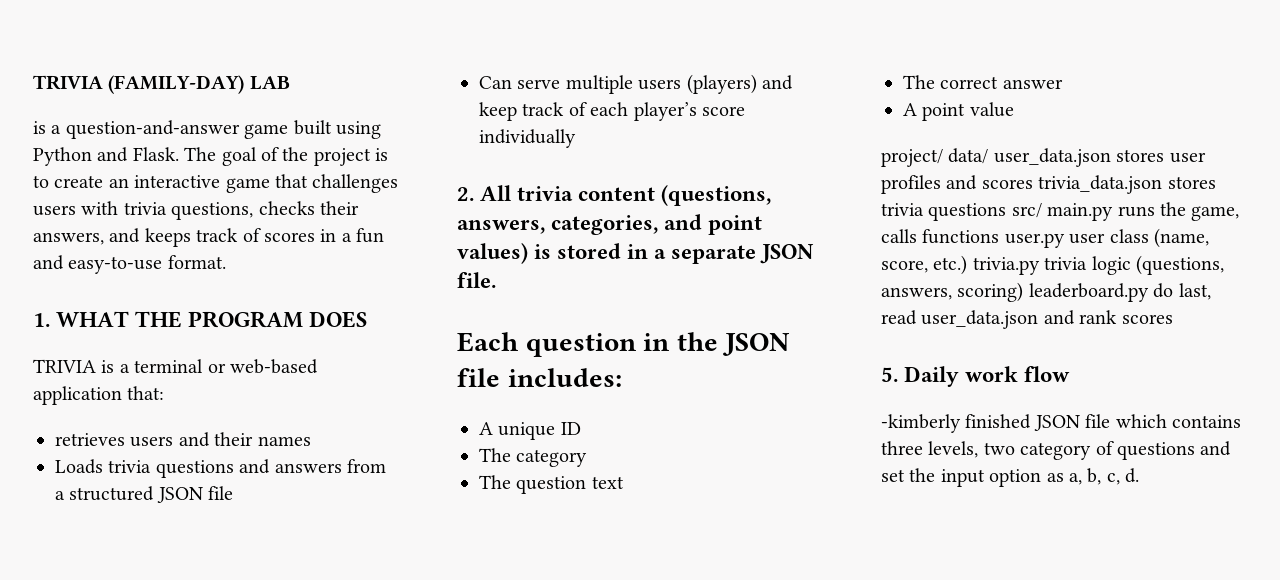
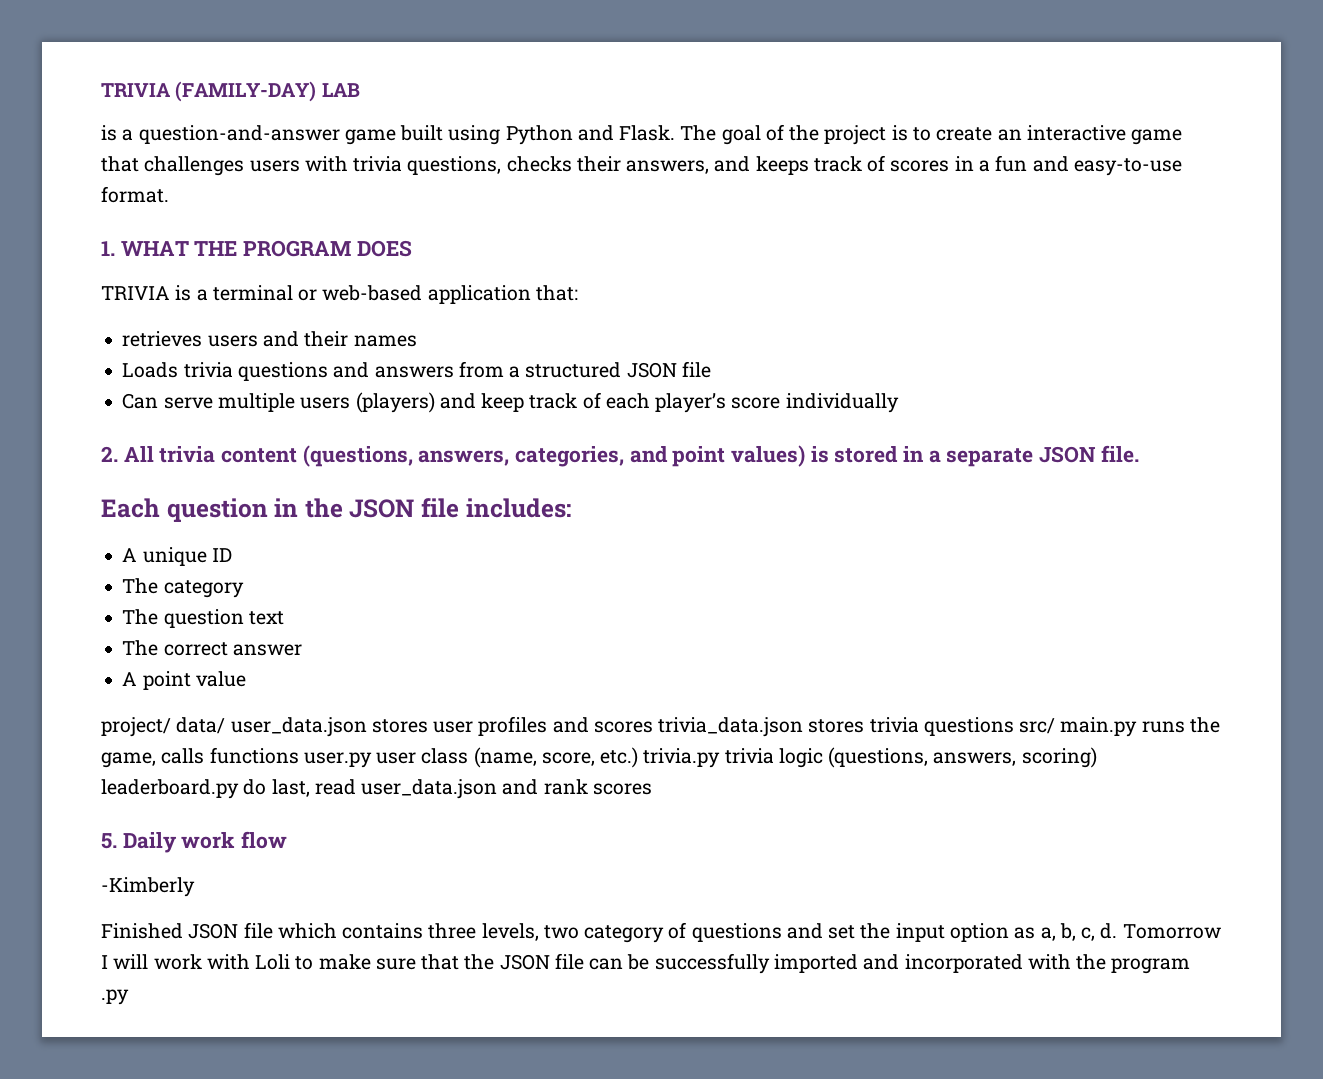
- -kimberly finished JSON file which contains three levels, two category of questions and set the input option as a, b, c, d.
+ -Kimberly
+ Finished JSON file which contains three levels, two category of questions and set the input option as a, b, c, d.
+ Tomorrow I will work with Loli to make sure that the JSON file can be successfully imported and incorporated with the program .py

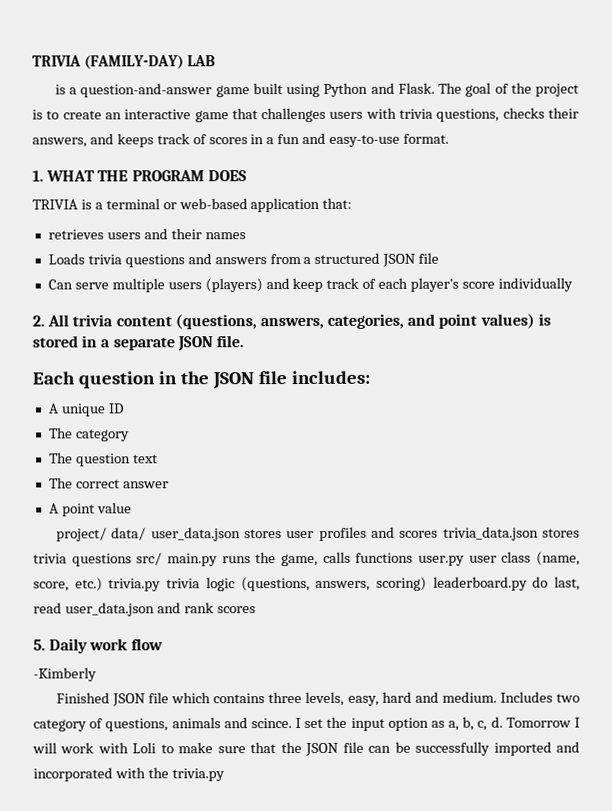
- Finished JSON file which contains three levels, two category of questions and set the input option as a, b, c, d.
+ Finished JSON file which contains three levels, easy, hard and medium. Includes two category of questions, animals and scince. I set the input option as a, b, c, d.
- Tomorrow I will work with Loli to make sure that the JSON file can be successfully imported and incorporated with the program .py
+ Tomorrow I will work with Loli to make sure that the JSON file can be successfully imported and incorporated with the trivia.py

